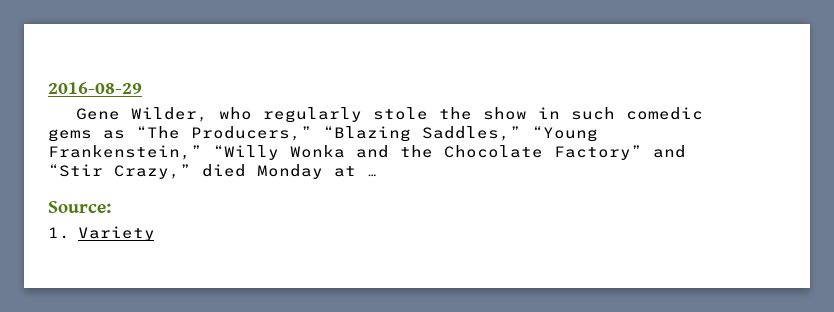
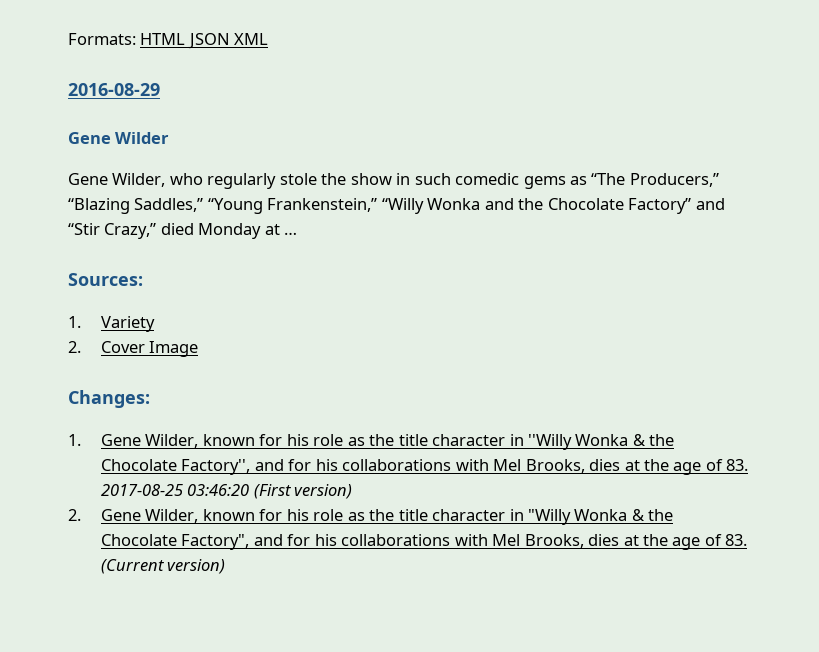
+ Formats: HTML JSON XML
+ Gene Wilder
- Source:
+ Sources:
+ 2. Cover Image
+ Changes:
+ 1. Gene Wilder, known for his role as the title character in ''Willy Wonka & the Chocolate Factory'', and for his collaborations with Mel Brooks, dies at the age of 83. 2017-08-25 03:46:20 (First version)
+ 2. Gene Wilder, known for his role as the title character in "Willy Wonka & the Chocolate Factory", and for his collaborations with Mel Brooks, dies at the age of 83. (Current version)

